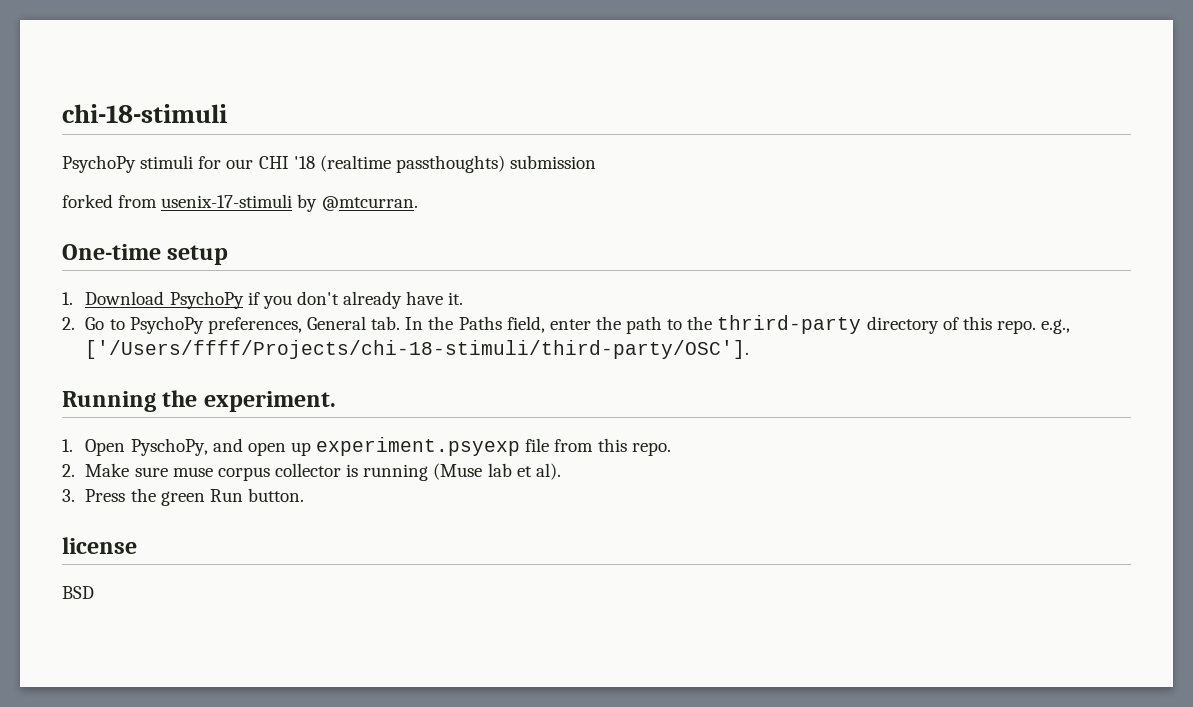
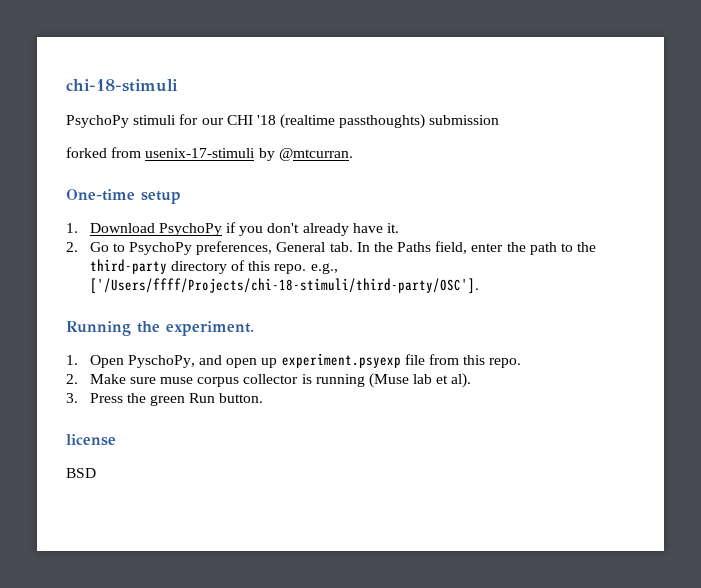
- 2. Go to PsychoPy preferences, General tab. In the Paths field, enter the path to the thrird-party directory of this repo. e.g., ['/Users/ffff/Projects/chi-18-stimuli/third-party/OSC'].
+ 2. Go to PsychoPy preferences, General tab. In the Paths field, enter the path to the third-party directory of this repo. e.g., ['/Users/ffff/Projects/chi-18-stimuli/third-party/OSC'].

